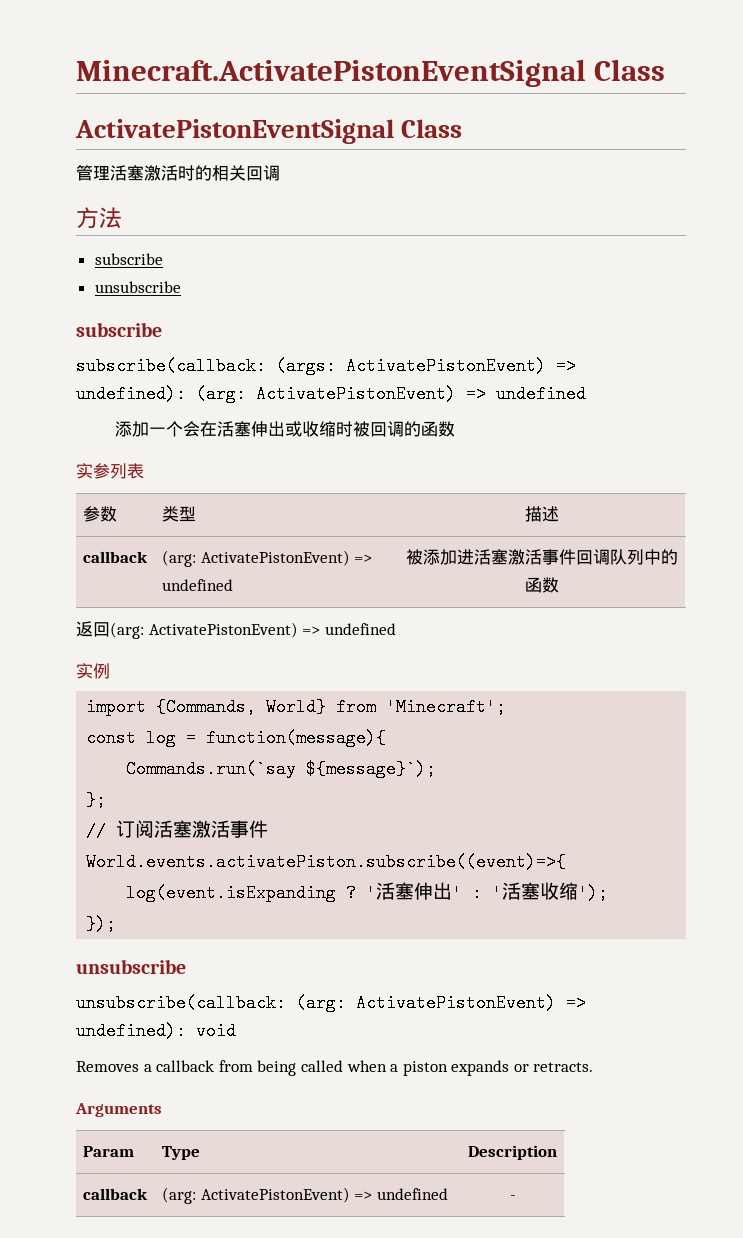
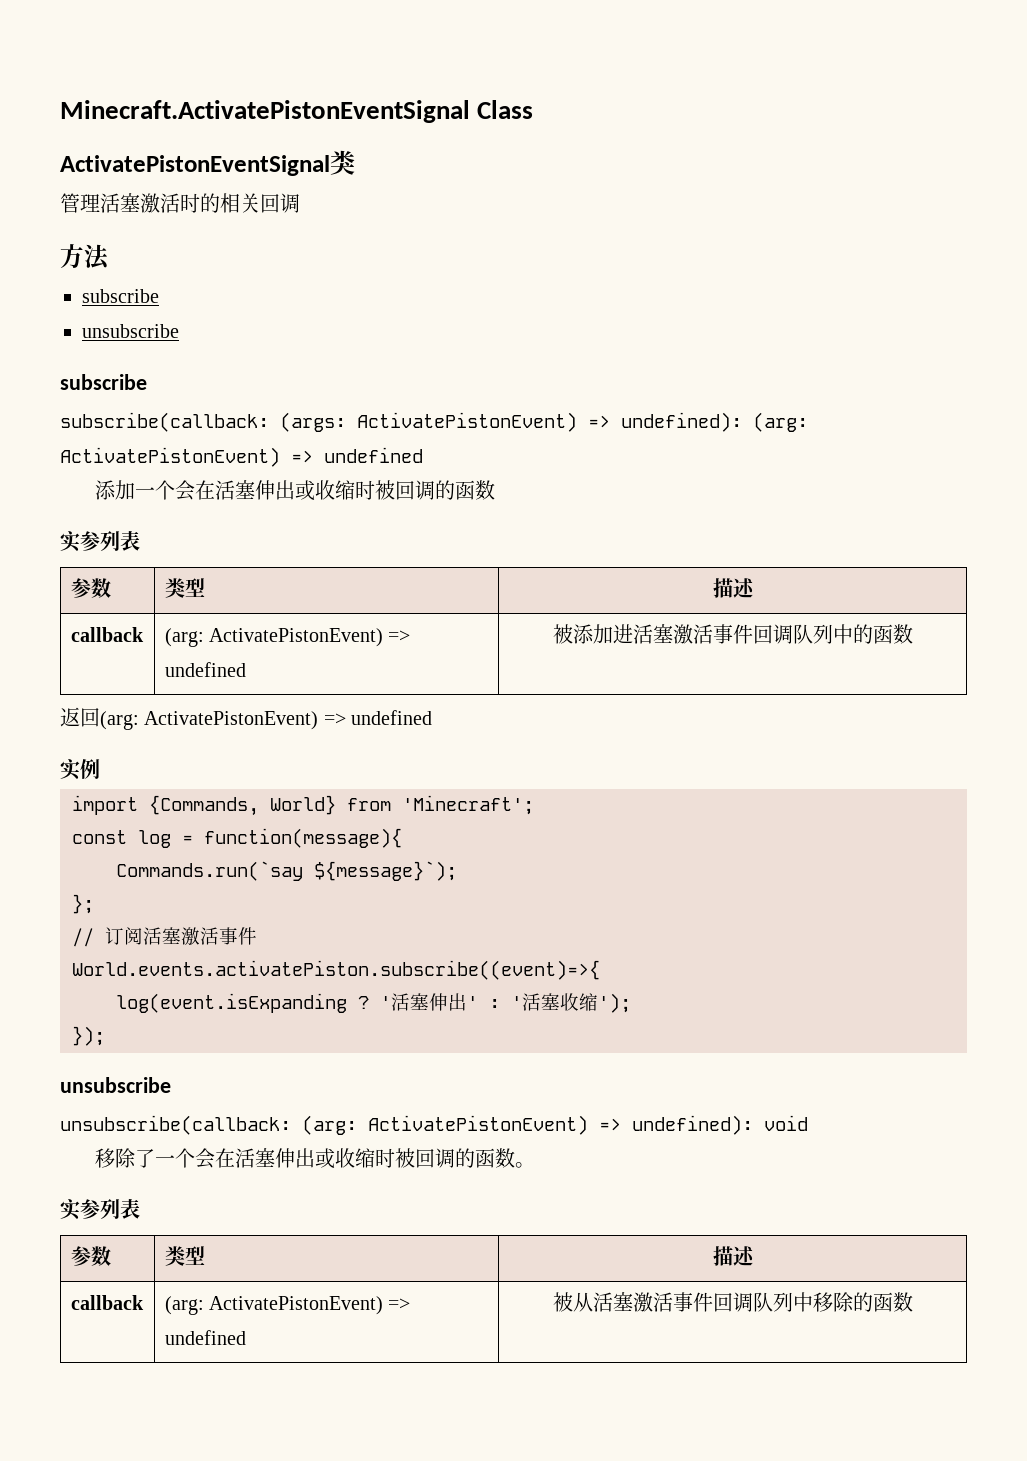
- ActivatePistonEventSignal Class
+ ActivatePistonEventSignal类
- Removes a callback from being called when a piston expands or retracts.
- Arguments
- Param | Type | Description
- callback | (arg: ActivatePistonEvent) => undefined | -
+ 移除了一个会在活塞伸出或收缩时被回调的函数。
+ 实参列表
+ 参数 | 类型 | 描述
+ callback | (arg: ActivatePistonEvent) => undefined | 被从活塞激活事件回调队列中移除的函数

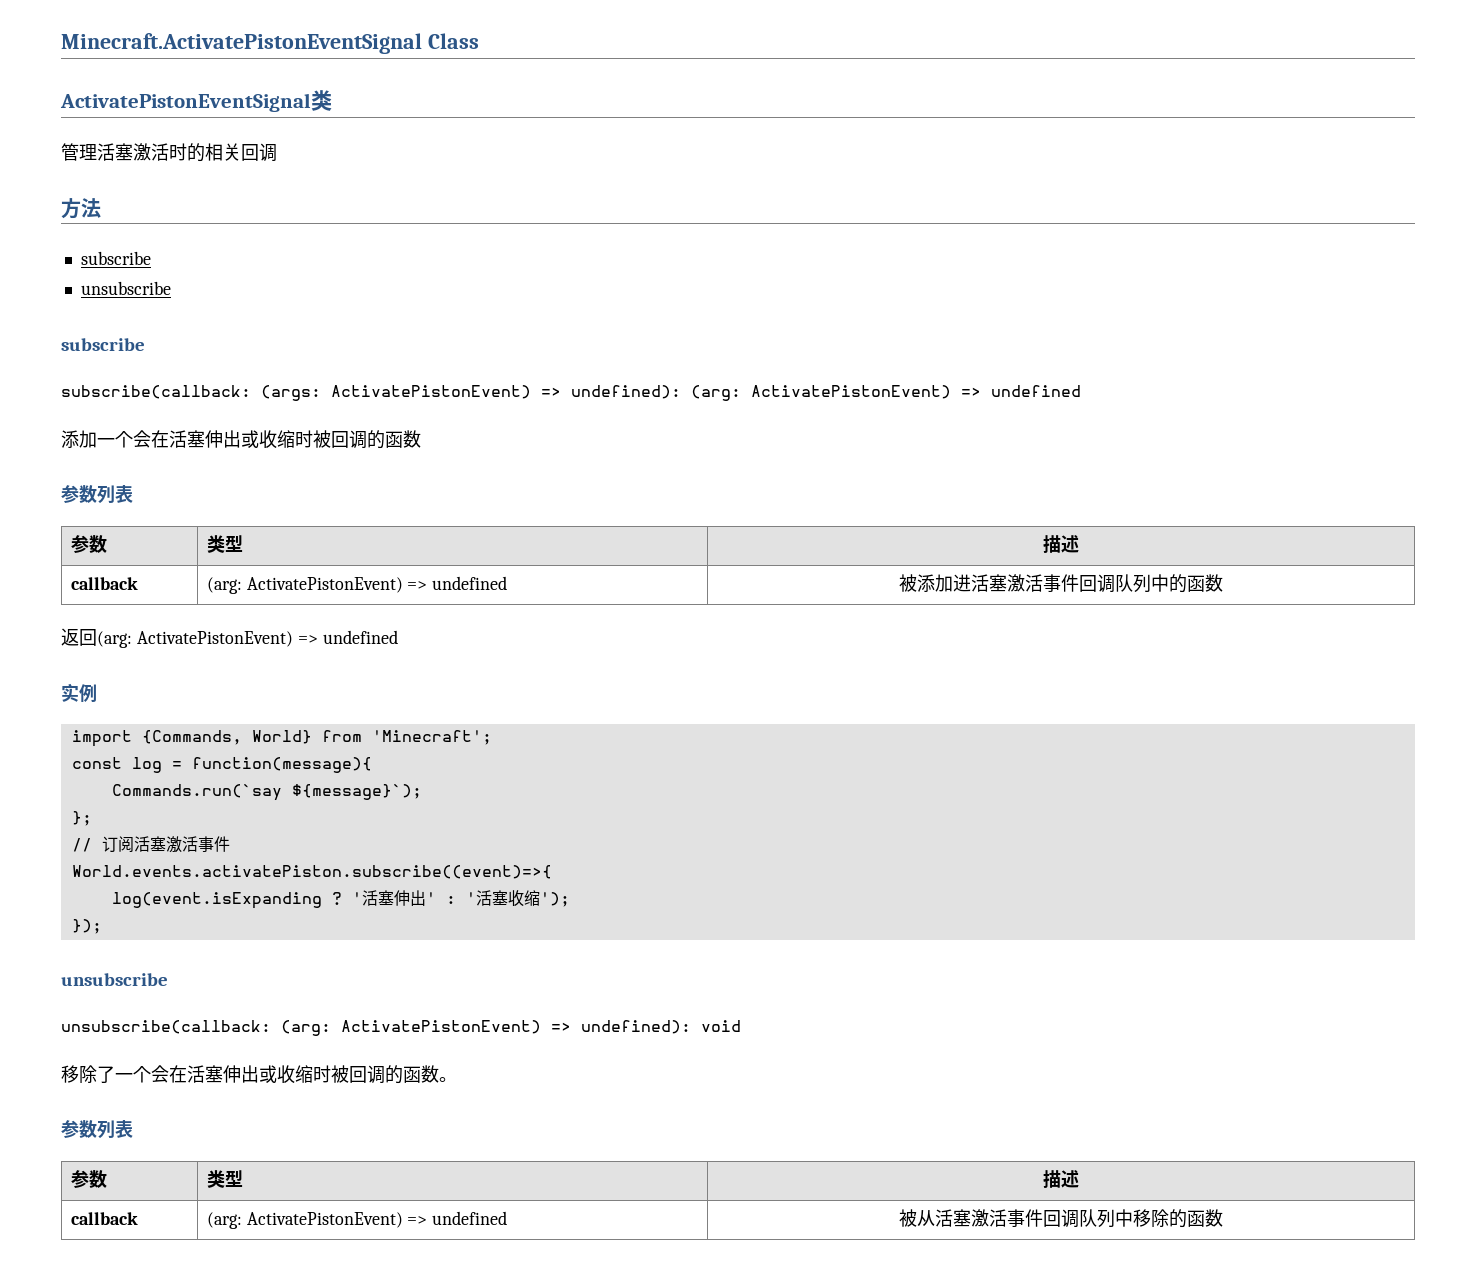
  添加一个会在活塞伸出或收缩时被回调的函数
- 实参列表
+ 参数列表
  移除了一个会在活塞伸出或收缩时被回调的函数。
- 实参列表
+ 参数列表

